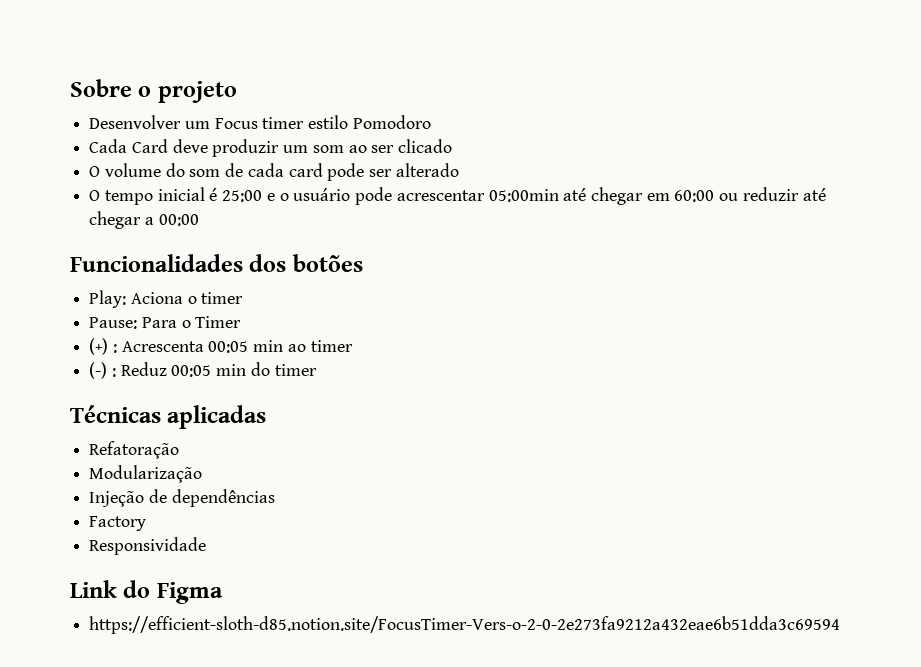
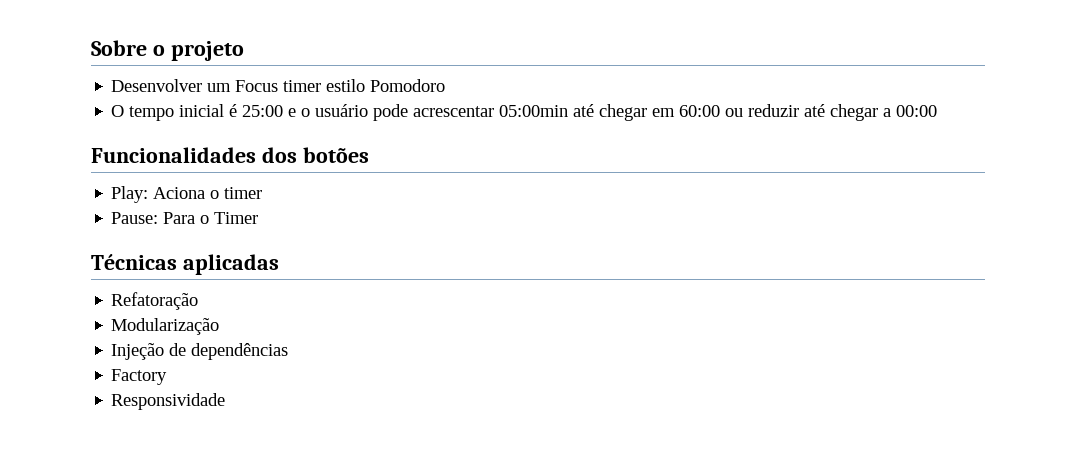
- Cada Card deve produzir um som ao ser clicado
- O volume do som de cada card pode ser alterado
- (+) : Acrescenta 00:05 min ao timer
- (-) : Reduz 00:05 min do timer
- Link do Figma
- https://efficient-sloth-d85.notion.site/FocusTimer-Vers-o-2-0-2e273fa9212a432eae6b51dda3c69594

